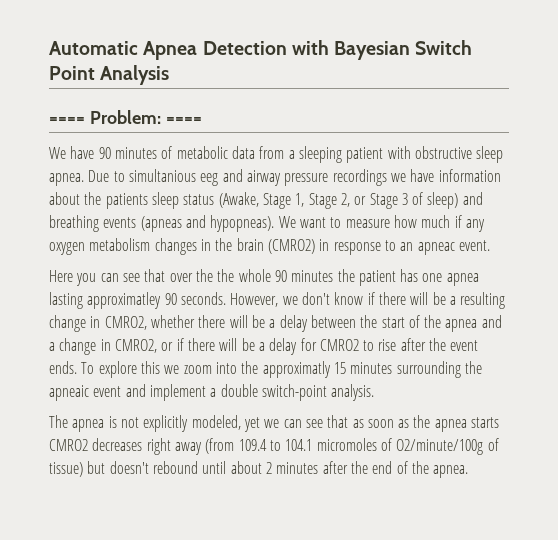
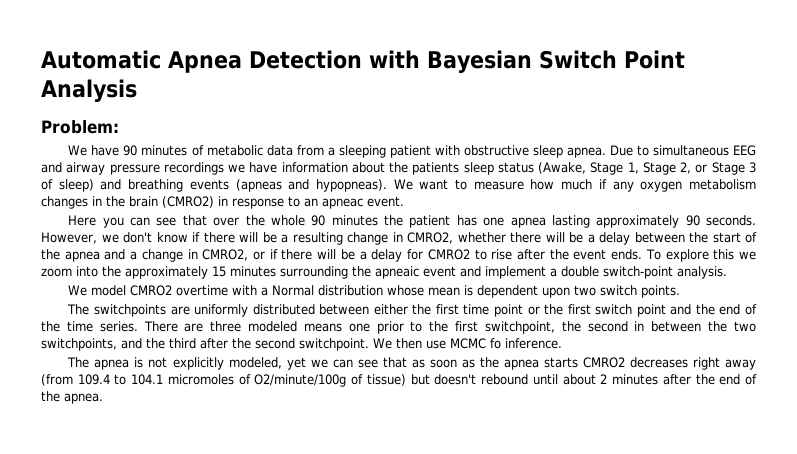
- ==== Problem: ====
+ Problem:
- Due to simultanious eeg and airway pressure recordings we have information about the patients sleep status (Awake, Stage 1, Stage 2, or Stage 3 of sleep) and breathing events (apneas and hypopneas).
+ Due to simultaneous EEG and airway pressure recordings we have information about the patients sleep status (Awake, Stage 1, Stage 2, or Stage 3 of sleep) and breathing events (apneas and hypopneas).
- Here you can see that over the the whole 90 minutes the patient has one apnea lasting approximatley 90 seconds.
+ Here you can see that over the whole 90 minutes the patient has one apnea lasting approximately 90 seconds.
- To explore this we zoom into the approximatly 15 minutes surrounding the apneaic event and implement a double switch-point analysis.
+ To explore this we zoom into the approximately 15 minutes surrounding the apneaic event and implement a double switch-point analysis.
+ We model CMRO2 overtime with a Normal distribution whose mean is dependent upon two switch points.
+ The switchpoints are uniformly distributed between either the first time point or the first switch point and the end of the time series. There are three modeled means one prior to the first switchpoint, the second in between the two switchpoints, and the third after the second switchpoint. We then use MCMC fo inference.

